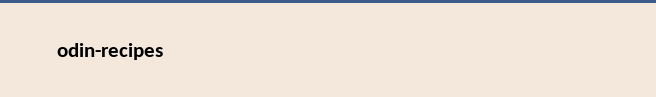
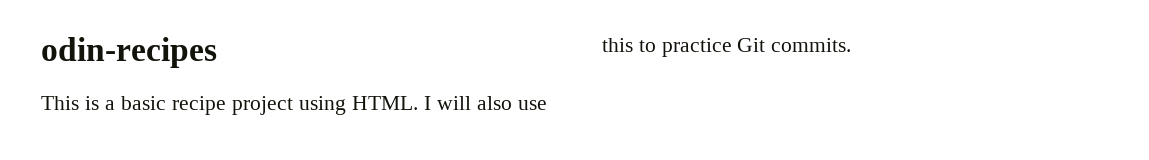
+ This is a basic recipe project using HTML. I will also use this to practice Git commits.

